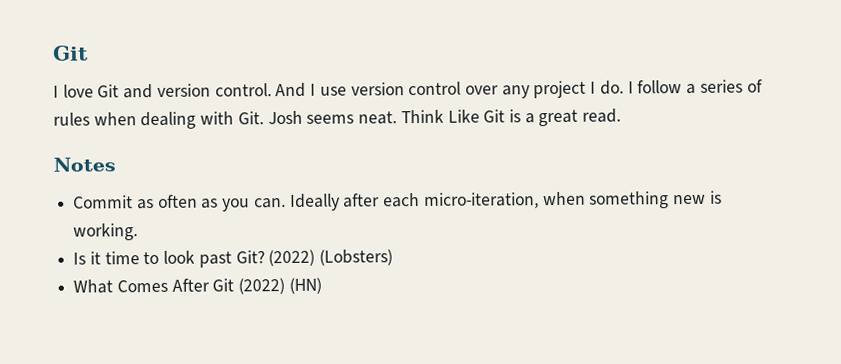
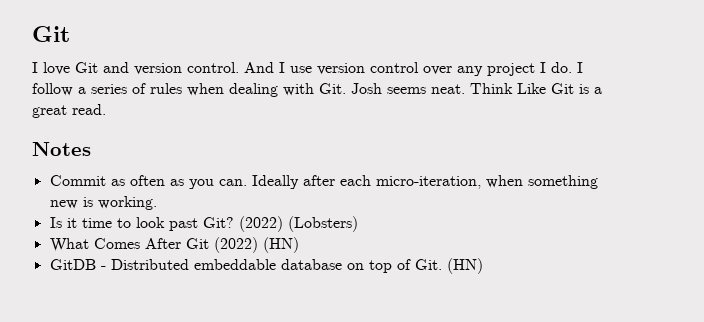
+ GitDB - Distributed embeddable database on top of Git. (HN)

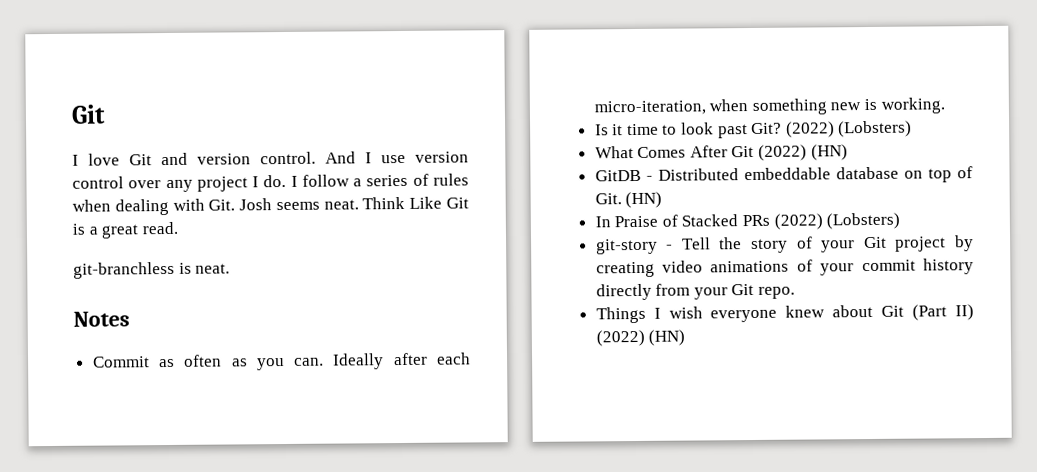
+ git-branchless is neat.
+ In Praise of Stacked PRs (2022) (Lobsters)
+ git-story - Tell the story of your Git project by creating video animations of your commit history directly from your Git repo.
+ Things I wish everyone knew about Git (Part II) (2022) (HN)

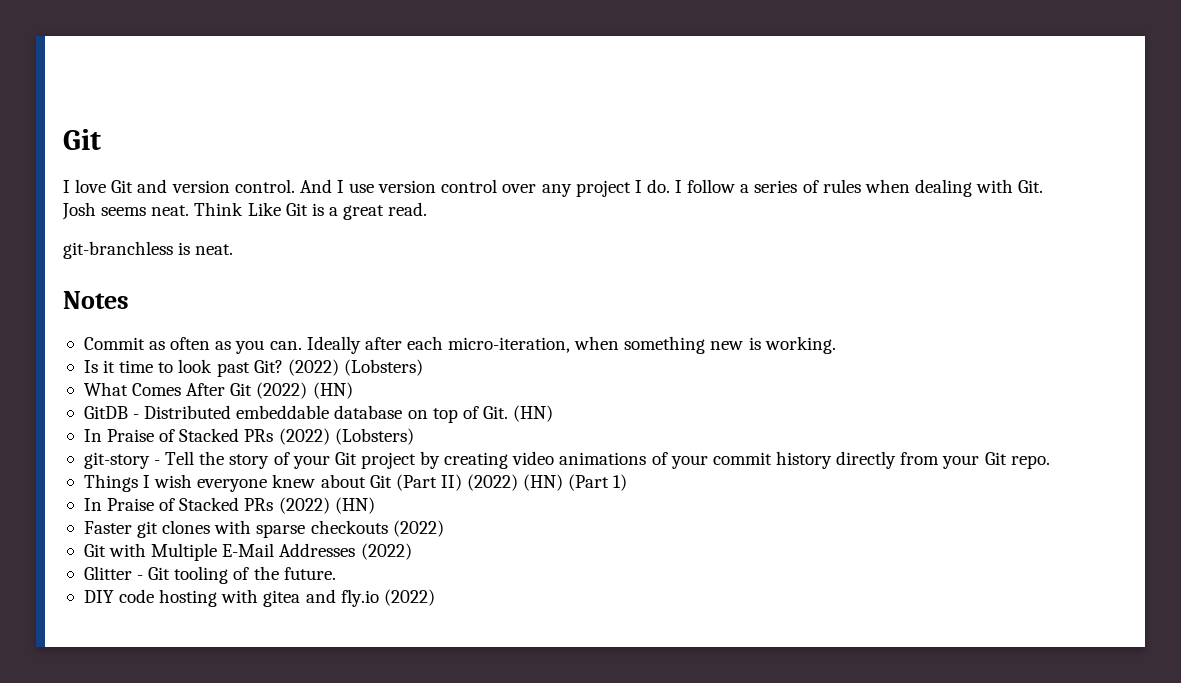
- Things I wish everyone knew about Git (Part II) (2022) (HN)
+ Things I wish everyone knew about Git (Part II) (2022) (HN) (Part 1)
+ In Praise of Stacked PRs (2022) (HN)
+ Faster git clones with sparse checkouts (2022)
+ Git with Multiple E-Mail Addresses (2022)
+ Glitter - Git tooling of the future.
+ DIY code hosting with gitea and fly.io (2022)

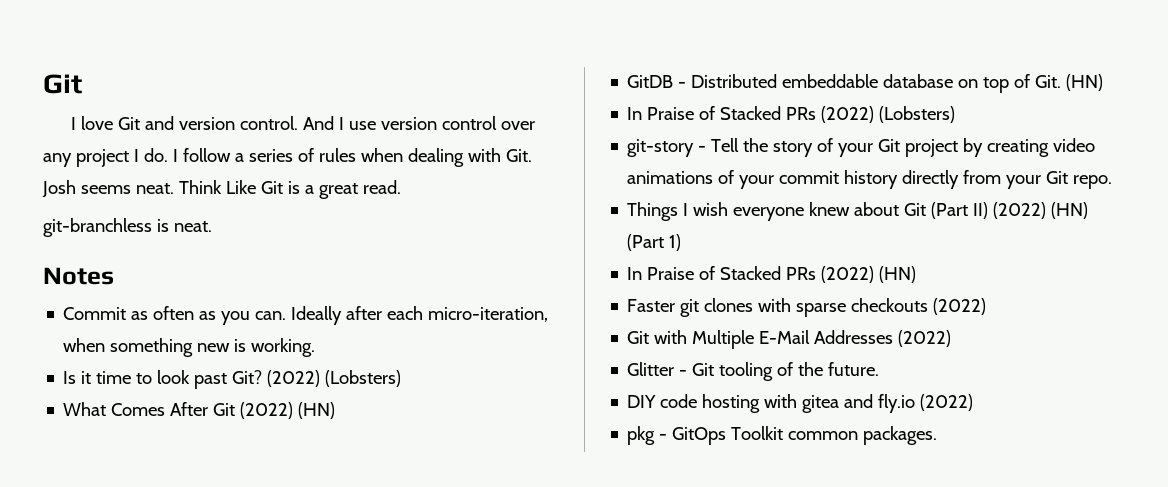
+ pkg - GitOps Toolkit common packages.

